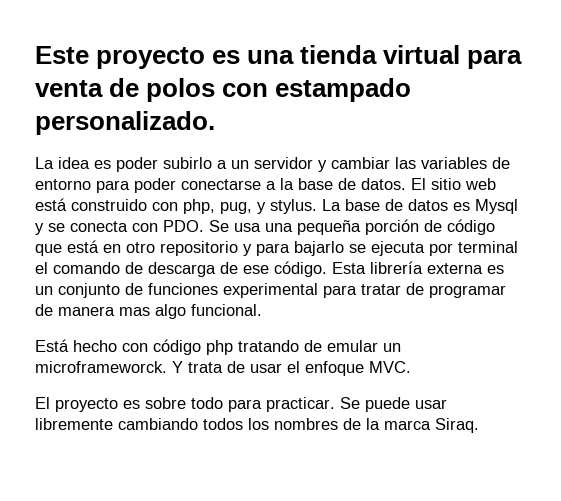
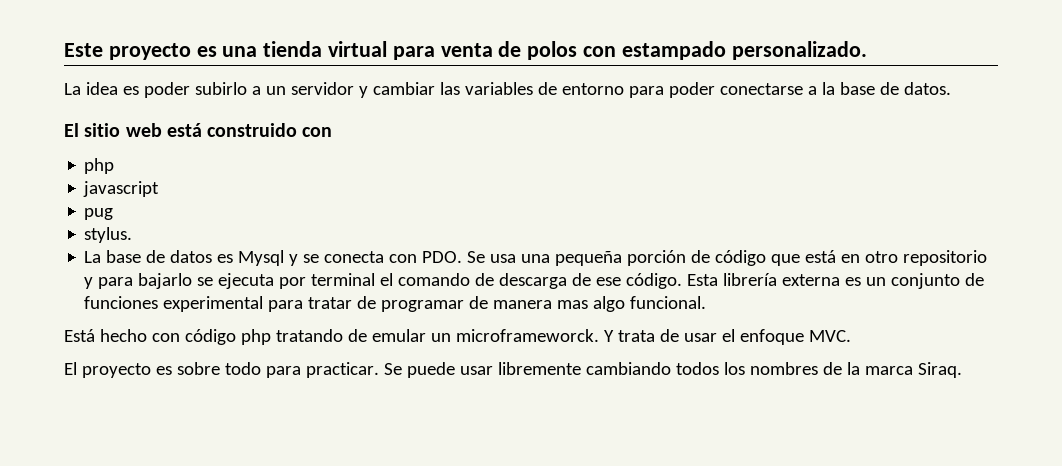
- La idea es poder subirlo a un servidor y cambiar las variables de entorno para poder conectarse a la base de datos. El sitio web está construido con php, pug, y stylus. La base de datos es Mysql y se conecta con PDO. Se usa una pequeña porción de código que está en otro repositorio y para bajarlo se ejecuta por terminal el comando de descarga de ese código.
+ La idea es poder subirlo a un servidor y cambiar las variables de entorno para poder conectarse a la base de datos.
+ El sitio web está construido con
+ php
+ javascript
+ pug
+ stylus.
+ La base de datos es Mysql y se conecta con PDO. Se usa una pequeña porción de código que está en otro repositorio y para bajarlo se ejecuta por terminal el comando de descarga de ese código.

